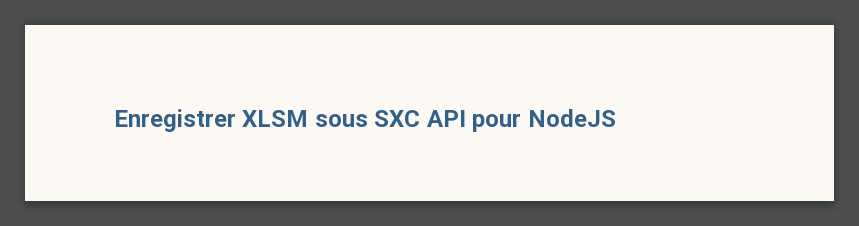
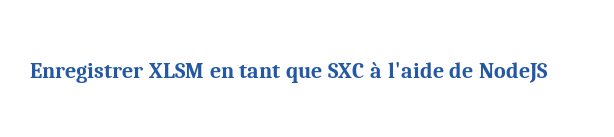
- Enregistrer XLSM sous SXC API pour NodeJS
+ Enregistrer XLSM en tant que SXC à l'aide de NodeJS

